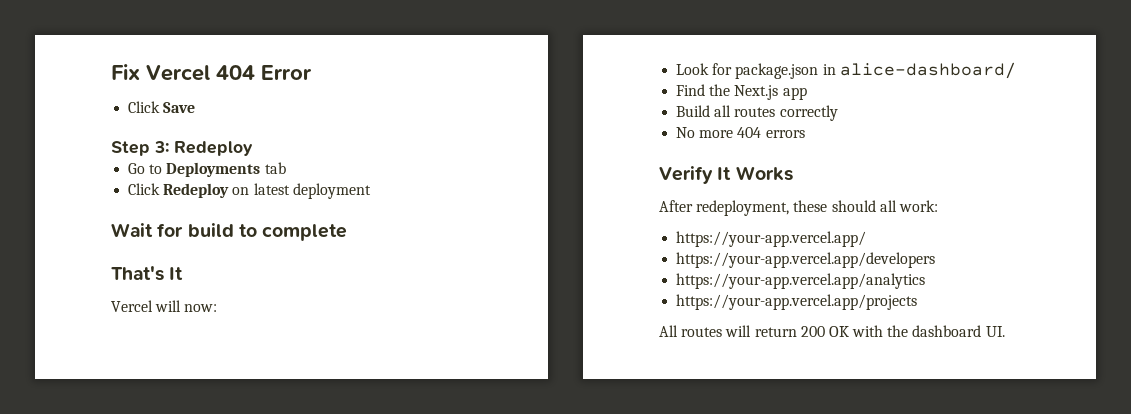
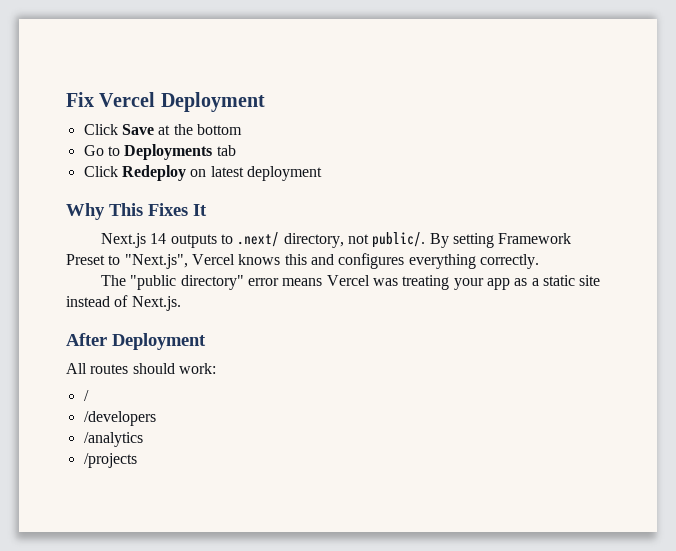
- Fix Vercel 404 Error
+ Fix Vercel Deployment
- Click Save
- Step 3: Redeploy
+ Click Save at the bottom
- Wait for build to complete
- That's It
- Vercel will now:
- Look for package.json in alice-dashboard/
- Find the Next.js app
- Build all routes correctly
- No more 404 errors
- Verify It Works
- After redeployment, these should all work:
- https://your-app.vercel.app/
- https://your-app.vercel.app/developers
- https://your-app.vercel.app/analytics
- https://your-app.vercel.app/projects
- All routes will return 200 OK with the dashboard UI.
+ Why This Fixes It
+ Next.js 14 outputs to .next/ directory, not public/. By setting Framework Preset to "Next.js", Vercel knows this and configures everything correctly.
+ The "public directory" error means Vercel was treating your app as a static site instead of Next.js.
+ After Deployment
+ All routes should work:
+ /
+ /developers
+ /analytics
+ /projects

